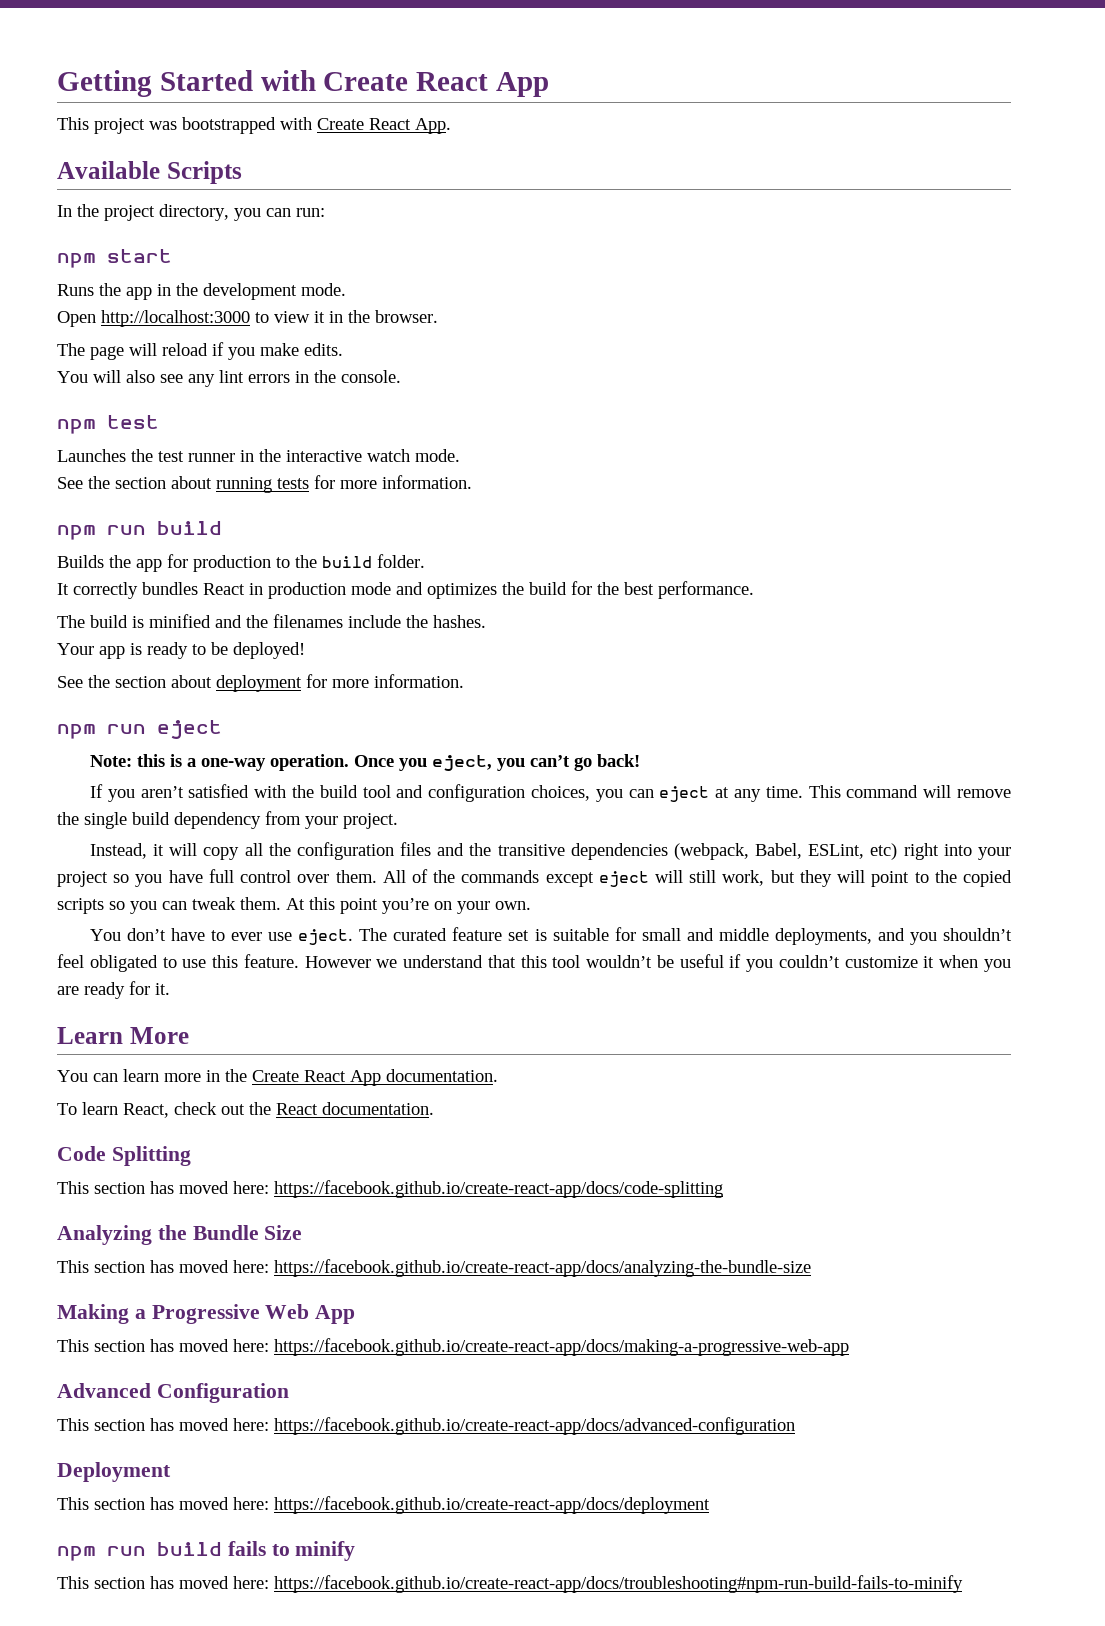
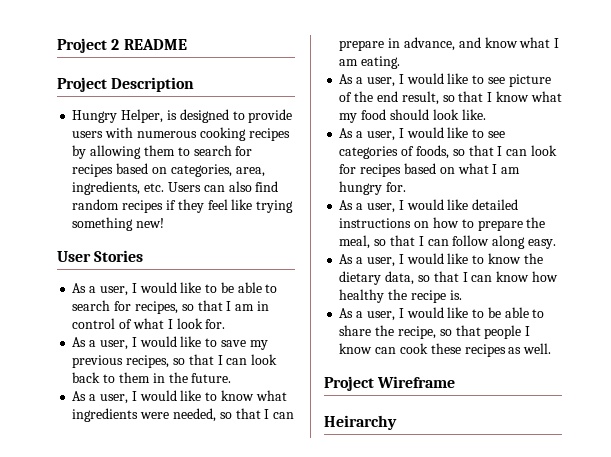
- Getting Started with Create React App
- This project was bootstrapped with Create React App.
- Available Scripts
- In the project directory, you can run:
- npm start
- Runs the app in the development mode.
- Open http://localhost:3000 to view it in the browser.
- The page will reload if you make edits.
- You will also see any lint errors in the console.
- npm test
- Launches the test runner in the interactive watch mode.
- See the section about running tests for more information.
- npm run build
- Builds the app for production to the build folder.
- It correctly bundles React in production mode and optimizes the build for the best performance.
- The build is minified and the filenames include the hashes.
- Your app is ready to be deployed!
- See the section about deployment for more information.
- npm run eject
- Note: this is a one-way operation. Once you eject, you can’t go back!
- If you aren’t satisfied with the build tool and configuration choices, you can eject at any time. This command will remove the single build dependency from your project.
- Instead, it will copy all the configuration files and the transitive dependencies (webpack, Babel, ESLint, etc) right into your project so you have full control over them. All of the commands except eject will still work, but they will point to the copied scripts so you can tweak them. At this point you’re on your own.
- You don’t have to ever use eject. The curated feature set is suitable for small and middle deployments, and you shouldn’t feel obligated to use this feature. However we understand that this tool wouldn’t be useful if you couldn’t customize it when you are ready for it.
- Learn More
- You can learn more in the Create React App documentation.
- To learn React, check out the React documentation.
- Code Splitting
- This section has moved here: https://facebook.github.io/create-react-app/docs/code-splitting
- Analyzing the Bundle Size
- This section has moved here: https://facebook.github.io/create-react-app/docs/analyzing-the-bundle-size
- Making a Progressive Web App
- This section has moved here: https://facebook.github.io/create-react-app/docs/making-a-progressive-web-app
- Advanced Configuration
- This section has moved here: https://facebook.github.io/create-react-app/docs/advanced-configuration
- Deployment
- This section has moved here: https://facebook.github.io/create-react-app/docs/deployment
- npm run build fails to minify
- This section has moved here: https://facebook.github.io/create-react-app/docs/troubleshooting#npm-run-build-fails-to-minify
+ Project 2 README
+ Project Description
+ Hungry Helper, is designed to provide users with numerous cooking recipes by allowing them to search for recipes based on categories, area, ingredients, etc. Users can also find random recipes if they feel like trying something new!
+ User Stories
+ As a user, I would like to be able to search for recipes, so that I am in control of what I look for.
+ As a user, I would like to save my previous recipes, so that I can look back to them in the future.
+ As a user, I would like to know what ingredients were needed, so that I can prepare in advance, and know what I am eating.
+ As a user, I would like to see picture of the end result, so that I know what my food should look like.
+ As a user, I would like to see categories of foods, so that I can look for recipes based on what I am hungry for.
+ As a user, I would like detailed instructions on how to prepare the meal, so that I can follow along easy.
+ As a user, I would like to know the dietary data, so that I can know how healthy the recipe is.
+ As a user, I would like to be able to share the recipe, so that people I know can cook these recipes as well.
+ Project Wireframe
+ Heirarchy

